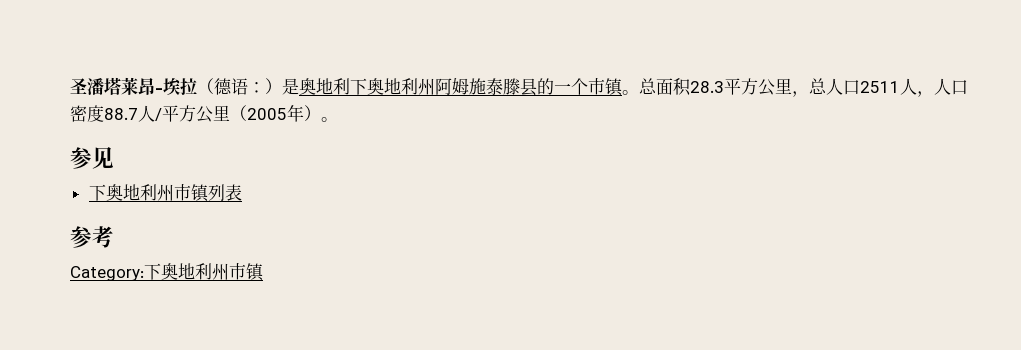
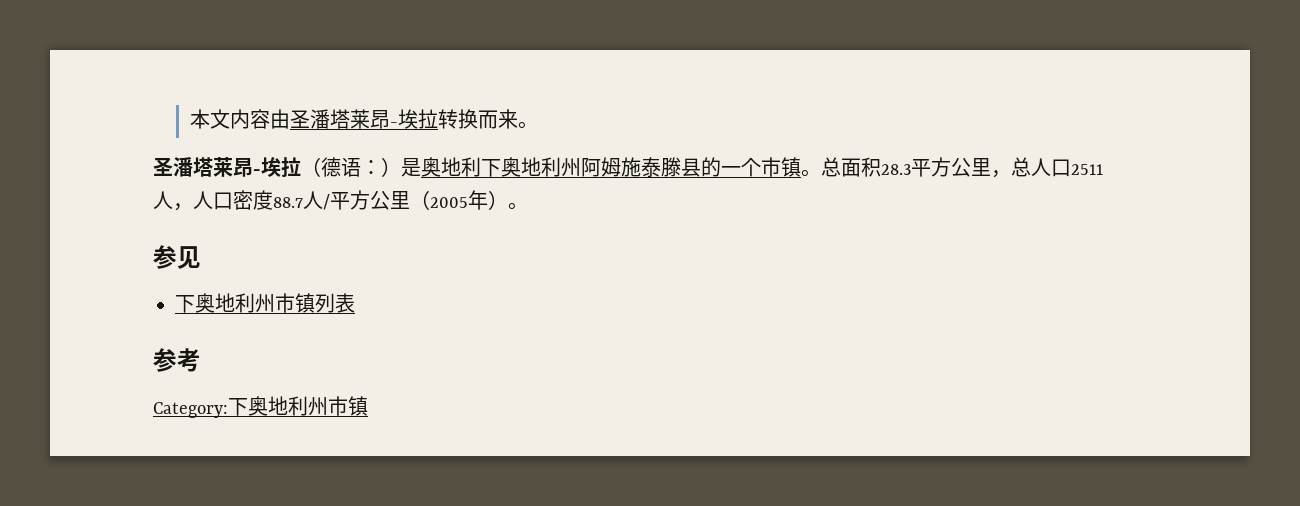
+ 本文内容由圣潘塔莱昂-埃拉转换而来。

